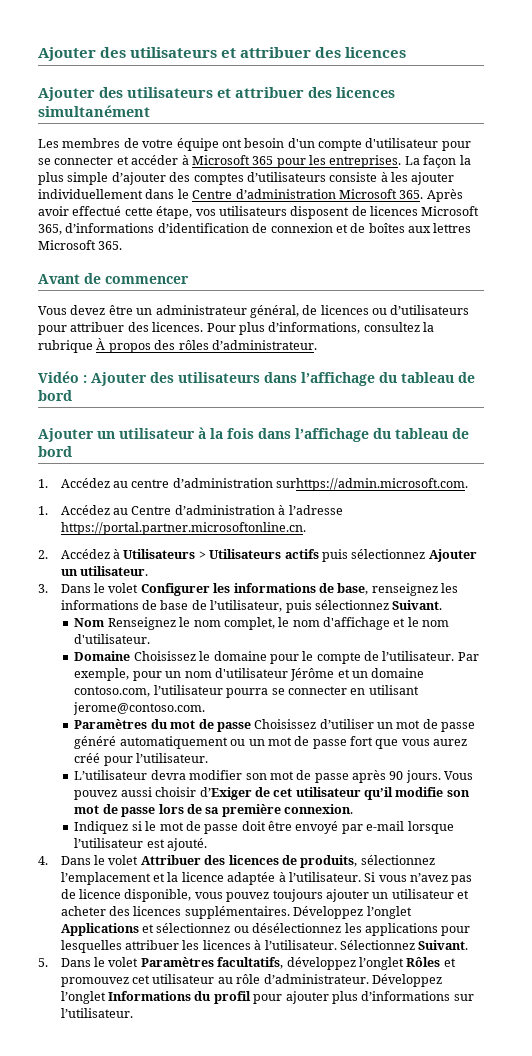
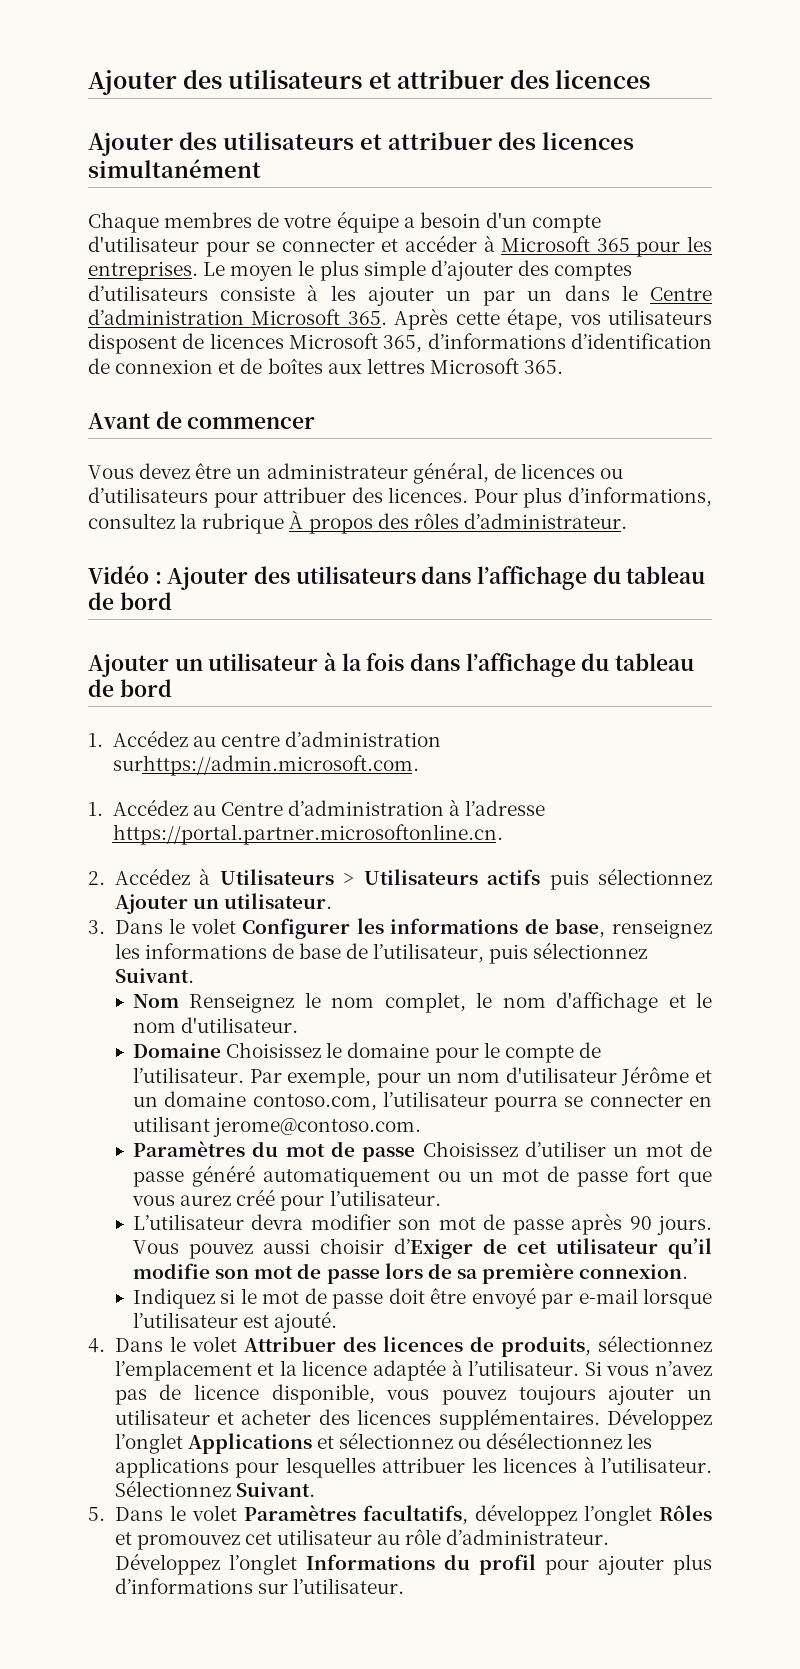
- Les membres de votre équipe ont besoin d'un compte d'utilisateur pour se connecter et accéder à Microsoft 365 pour les entreprises.
+ Chaque membres de votre équipe a besoin d'un compte d'utilisateur pour se connecter et accéder à Microsoft 365 pour les entreprises.
- La façon la plus simple d’ajouter des comptes d’utilisateurs consiste à les ajouter individuellement dans le Centre d’administration Microsoft 365. Après avoir effectué cette étape, vos utilisateurs disposent de licences Microsoft 365, d’informations d’identification de connexion et de boîtes aux lettres Microsoft 365.
+ Le moyen le plus simple d’ajouter des comptes d’utilisateurs consiste à les ajouter un par un dans le Centre d’administration Microsoft 365. Après cette étape, vos utilisateurs disposent de licences Microsoft 365, d’informations d’identification de connexion et de boîtes aux lettres Microsoft 365.

